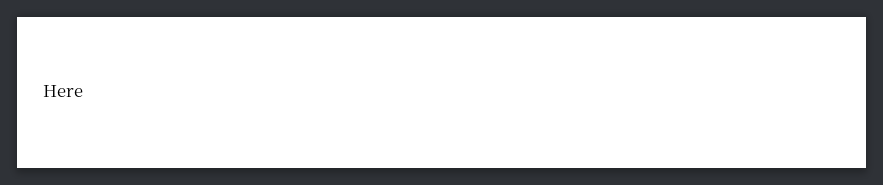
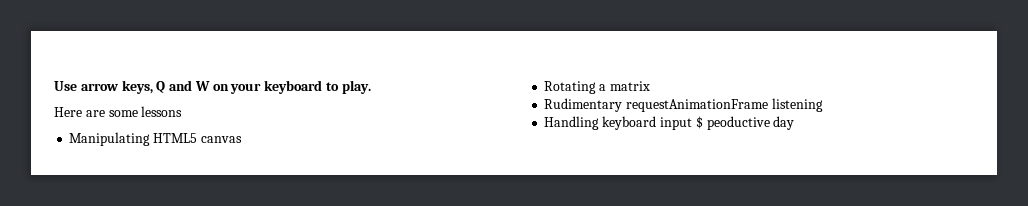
- Here
+ Use arrow keys, Q and W on your keyboard to play.
+ Here are some lessons
+ Manipulating HTML5 canvas
+ Rotating a matrix
+ Rudimentary requestAnimationFrame listening
+ Handling keyboard input $ peoductive day

